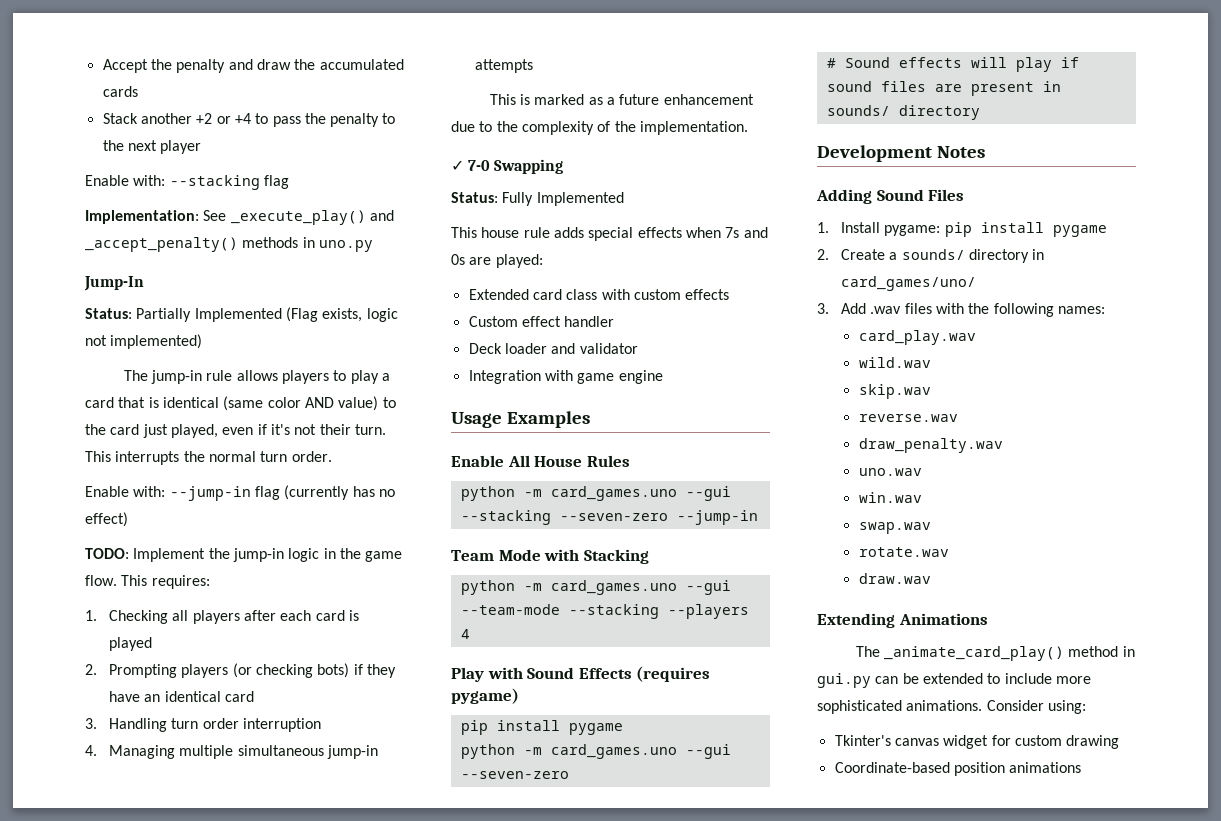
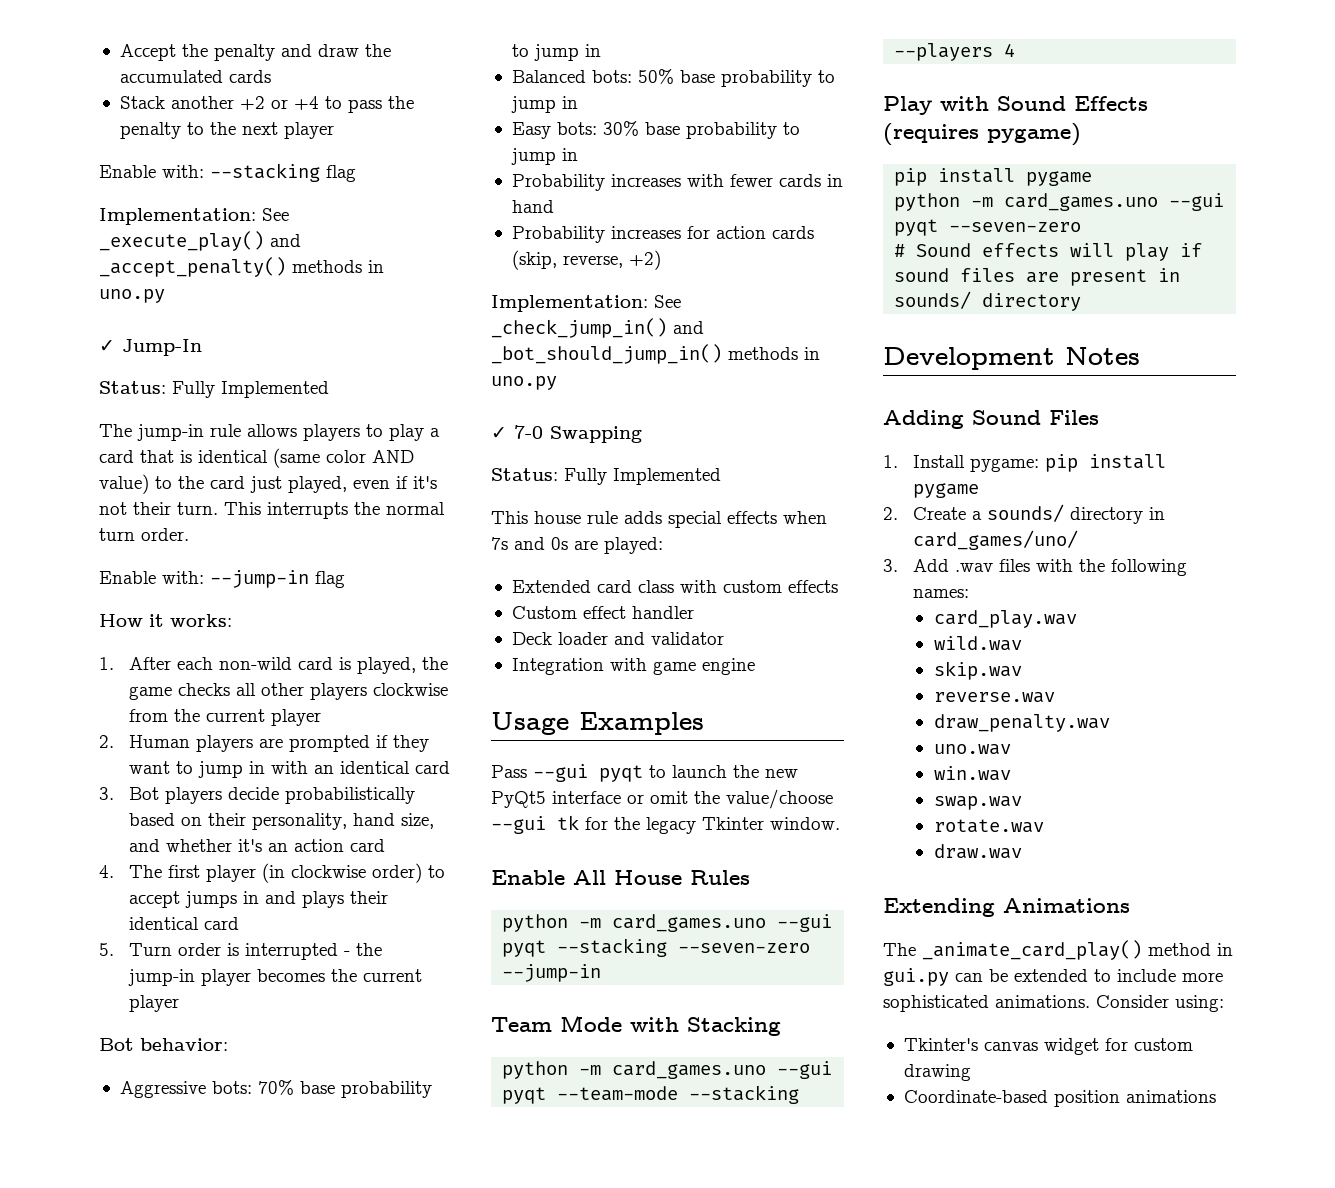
- Jump-In
- Status: Partially Implemented (Flag exists, logic not implemented)
+ ✓ Jump-In
+ Status: Fully Implemented
- Enable with: --jump-in flag (currently has no effect)
- TODO: Implement the jump-in logic in the game flow. This requires:
- 1. Checking all players after each card is played
- 2. Prompting players (or checking bots) if they have an identical card
- 3. Handling turn order interruption
- 4. Managing multiple simultaneous jump-in attempts
- This is marked as a future enhancement due to the complexity of the implementation.
+ Enable with: --jump-in flag
+ How it works:
+ 1. After each non-wild card is played, the game checks all other players clockwise from the current player
+ 2. Human players are prompted if they want to jump in with an identical card
+ 3. Bot players decide probabilistically based on their personality, hand size, and whether it's an action card
+ 4. The first player (in clockwise order) to accept jumps in and plays their identical card
+ 5. Turn order is interrupted - the jump-in player becomes the current player
+ Bot behavior:
+ Aggressive bots: 70% base probability to jump in
+ Balanced bots: 50% base probability to jump in
+ Easy bots: 30% base probability to jump in
+ Probability increases with fewer cards in hand
+ Probability increases for action cards (skip, reverse, +2)
+ Implementation: See _check_jump_in() and _bot_should_jump_in() methods in uno.py
+ Pass --gui pyqt to launch the new PyQt5 interface or omit the value/choose --gui tk for the legacy Tkinter window.
- python -m card_games.uno --gui --stacking --seven-zero --jump-in
+ python -m card_games.uno --gui pyqt --stacking --seven-zero --jump-in
- python -m card_games.uno --gui --team-mode --stacking --players 4
+ python -m card_games.uno --gui pyqt --team-mode --stacking --players 4
- python -m card_games.uno --gui --seven-zero
+ python -m card_games.uno --gui pyqt --seven-zero

